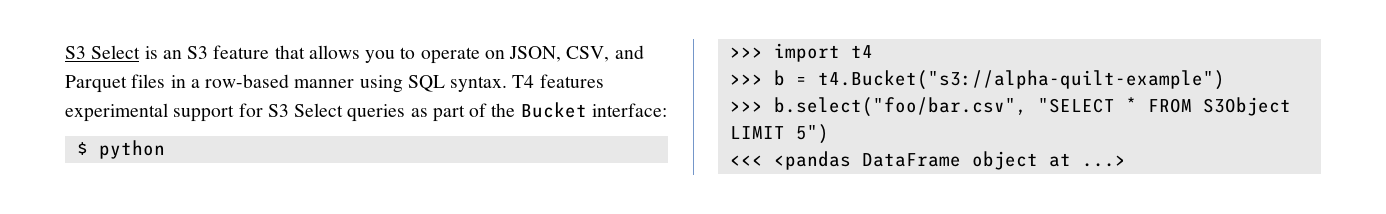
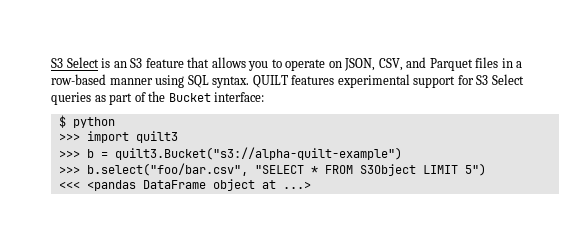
- T4 features experimental support for S3 Select queries as part of the Bucket interface:
+ QUILT features experimental support for S3 Select queries as part of the Bucket interface:
- >>> import t4
+ >>> import quilt3
- >>> b = t4.Bucket("s3://alpha-quilt-example")
+ >>> b = quilt3.Bucket("s3://alpha-quilt-example")

